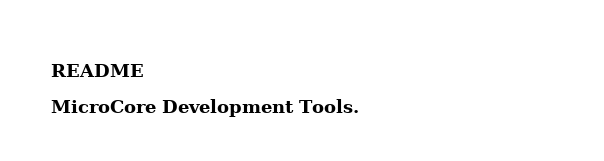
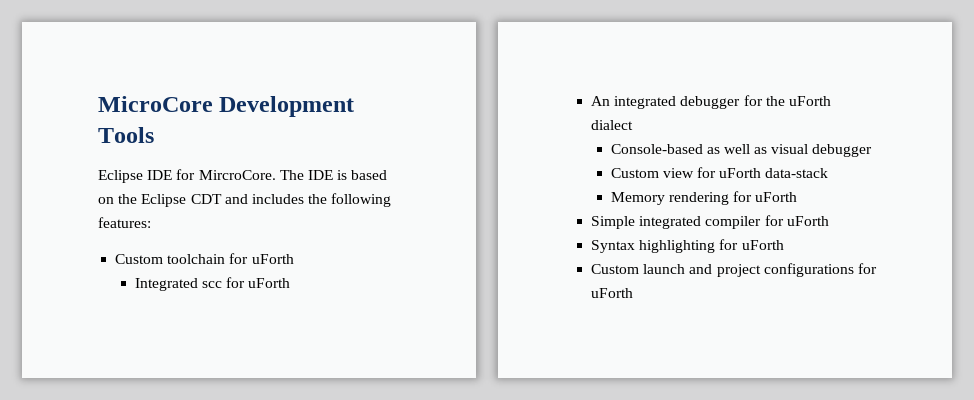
- README
- MicroCore Development Tools.
+ MicroCore Development Tools
+ Eclipse IDE for MircroCore. The IDE is based on the Eclipse CDT and includes the following features:
+ Custom toolchain for uForth
+ Integrated scc for uForth
+ An integrated debugger for the uForth dialect
+ Console-based as well as visual debugger
+ Custom view for uForth data-stack
+ Memory rendering for uForth
+ Simple integrated compiler for uForth
+ Syntax highlighting for uForth
+ Custom launch and project configurations for uForth

